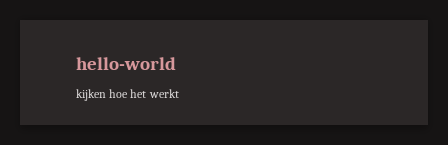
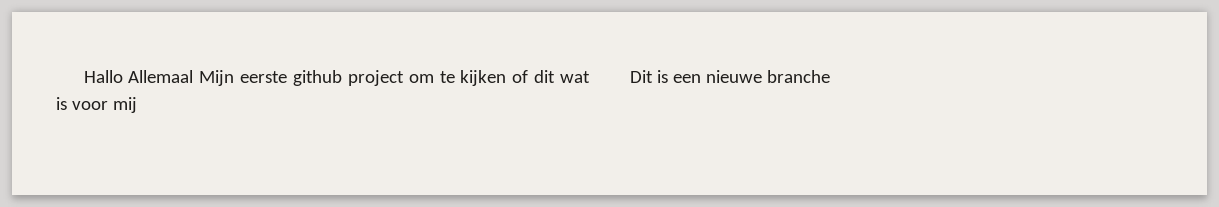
- hello-world
- kijken hoe het werkt
+ Hallo Allemaal Mijn eerste github project om te kijken of dit wat is voor mij
+ Dit is een nieuwe branche

